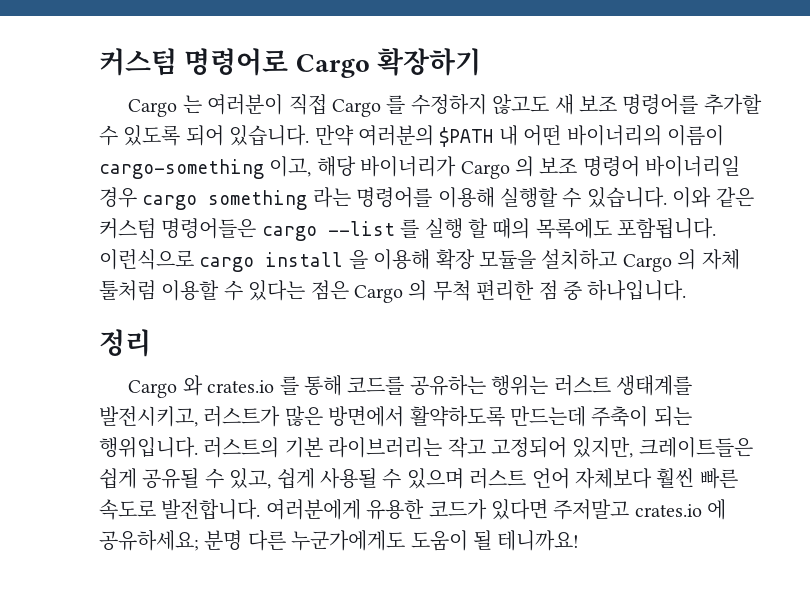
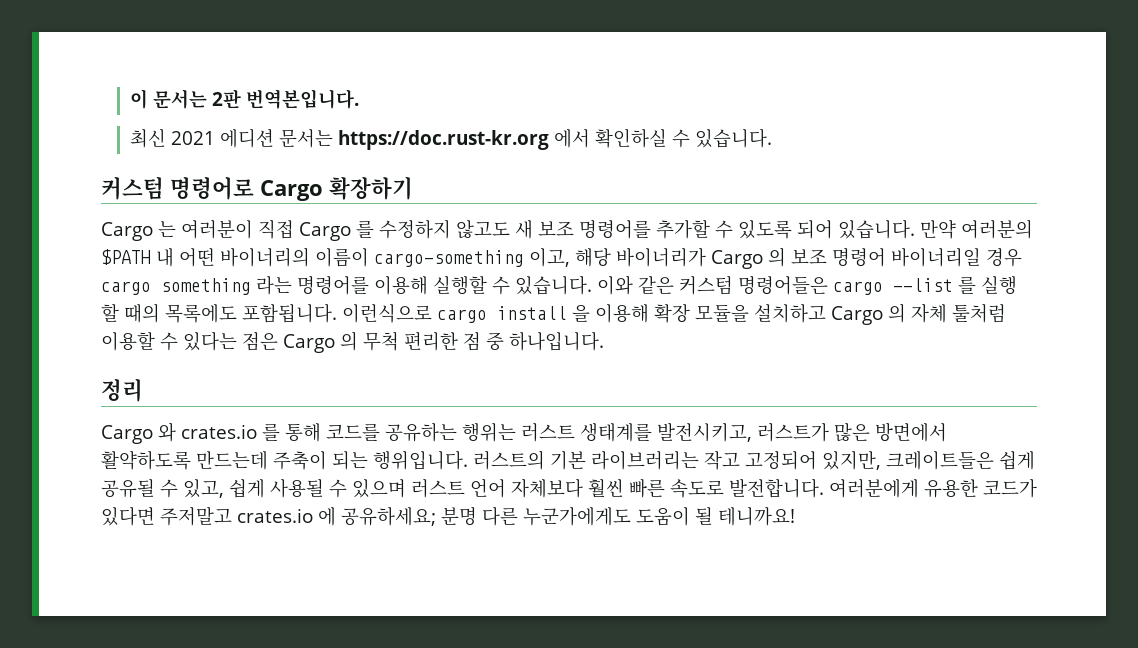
+ 이 문서는 2판 번역본입니다.
+ 최신 2021 에디션 문서는 https://doc.rust-kr.org 에서 확인하실 수 있습니다.

